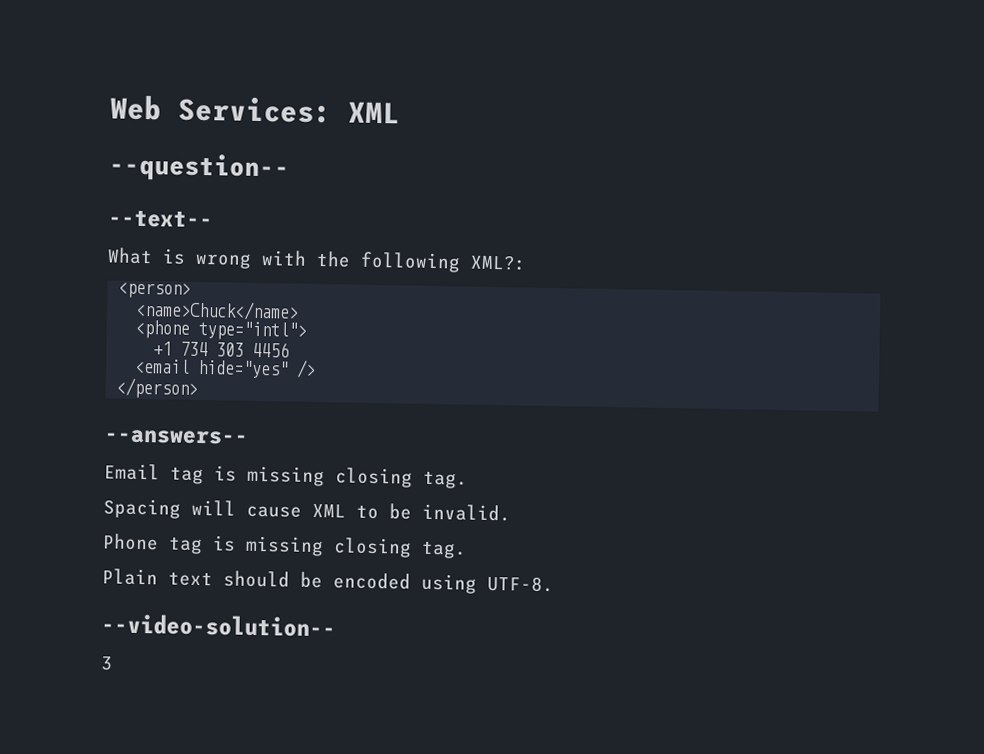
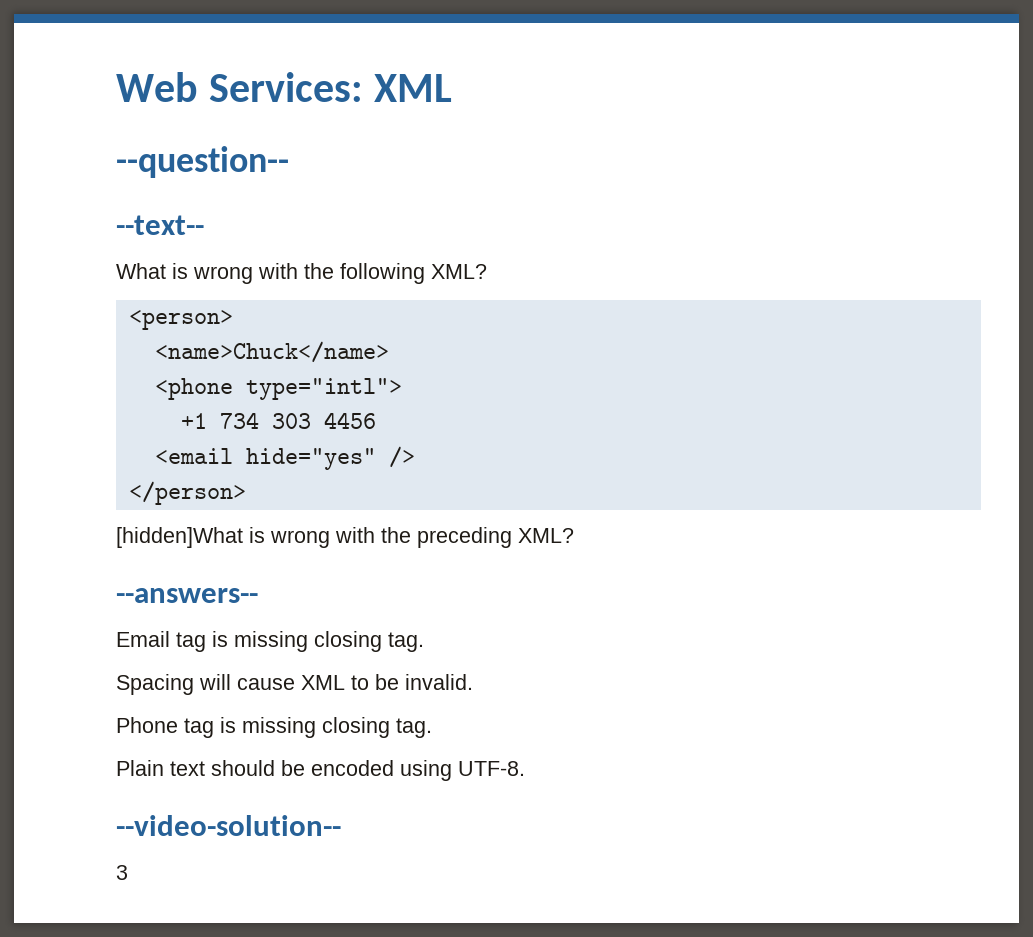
- What is wrong with the following XML?:
+ What is wrong with the following XML?
+ [hidden]What is wrong with the preceding XML?

